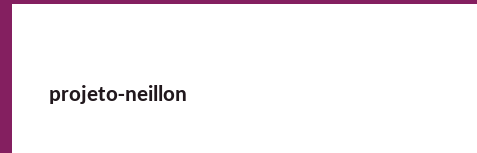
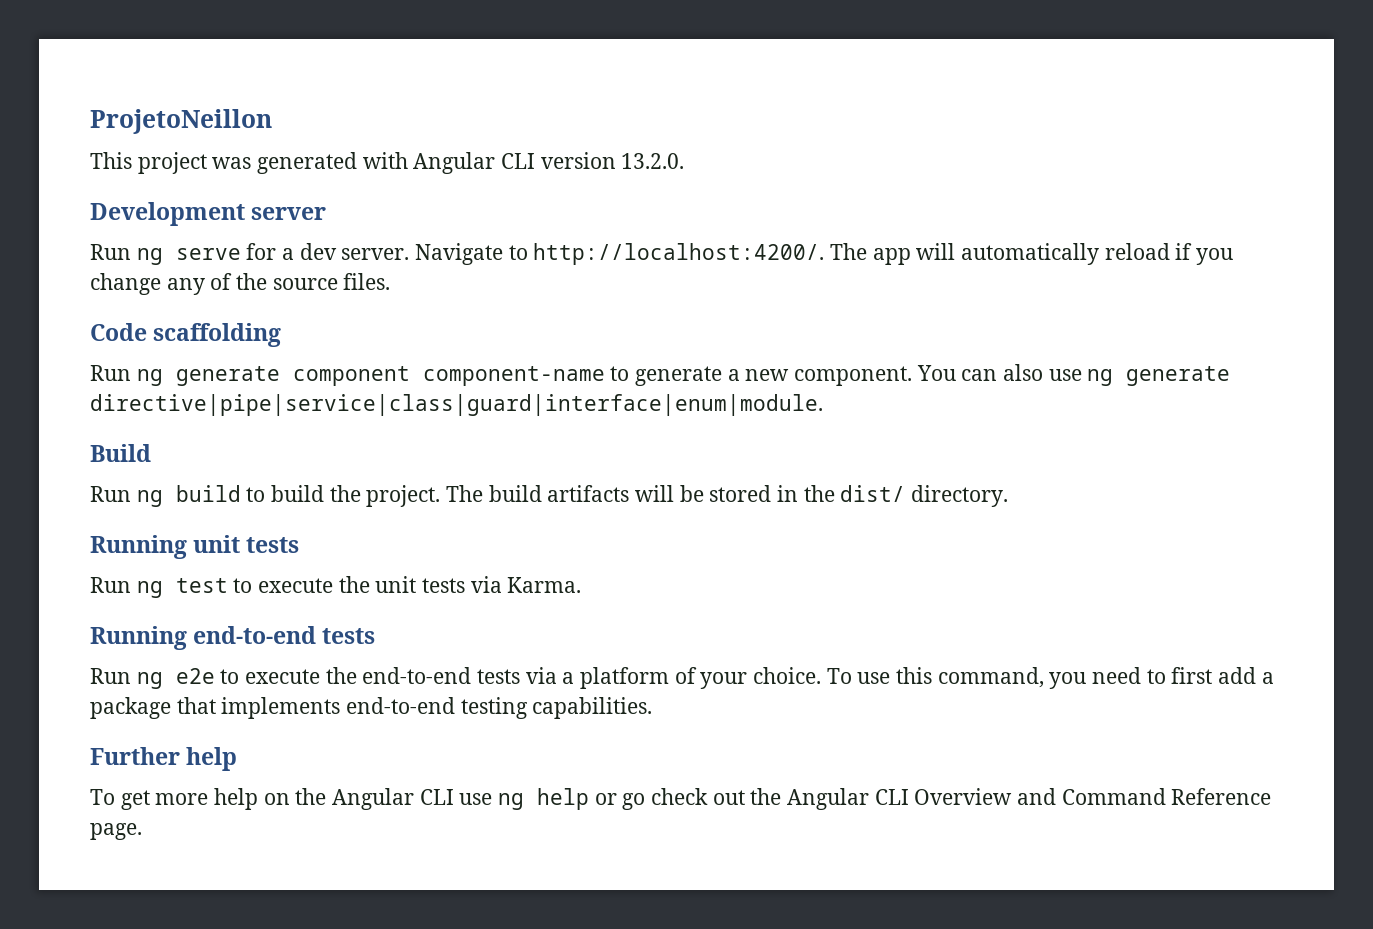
- projeto-neillon
+ ProjetoNeillon
+ This project was generated with Angular CLI version 13.2.0.
+ Development server
+ Run ng serve for a dev server. Navigate to http://localhost:4200/. The app will automatically reload if you change any of the source files.
+ Code scaffolding
+ Run ng generate component component-name to generate a new component. You can also use ng generate directive|pipe|service|class|guard|interface|enum|module.
+ Build
+ Run ng build to build the project. The build artifacts will be stored in the dist/ directory.
+ Running unit tests
+ Run ng test to execute the unit tests via Karma.
+ Running end-to-end tests
+ Run ng e2e to execute the end-to-end tests via a platform of your choice. To use this command, you need to first add a package that implements end-to-end testing capabilities.
+ Further help
+ To get more help on the Angular CLI use ng help or go check out the Angular CLI Overview and Command Reference page.

